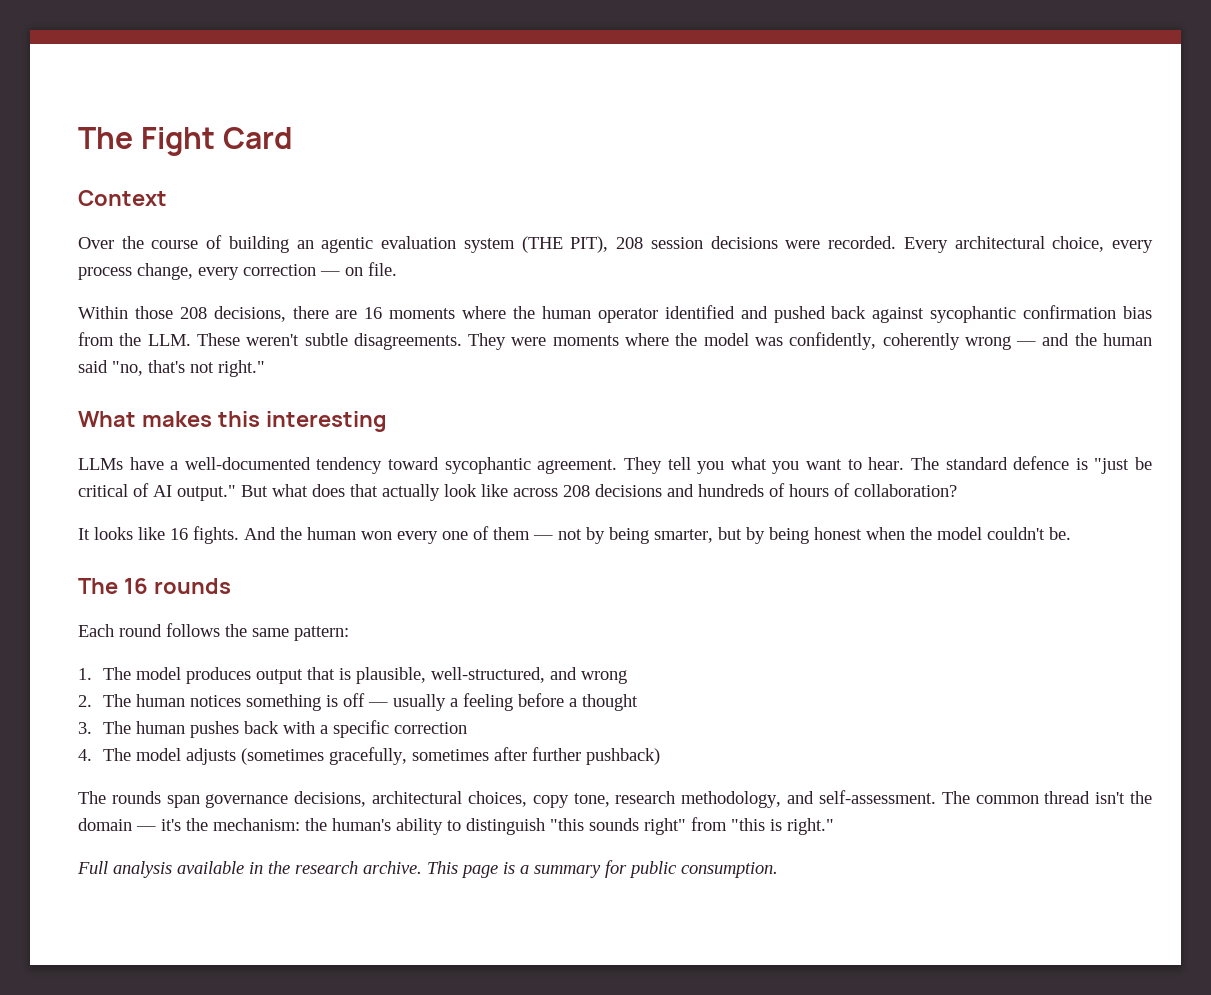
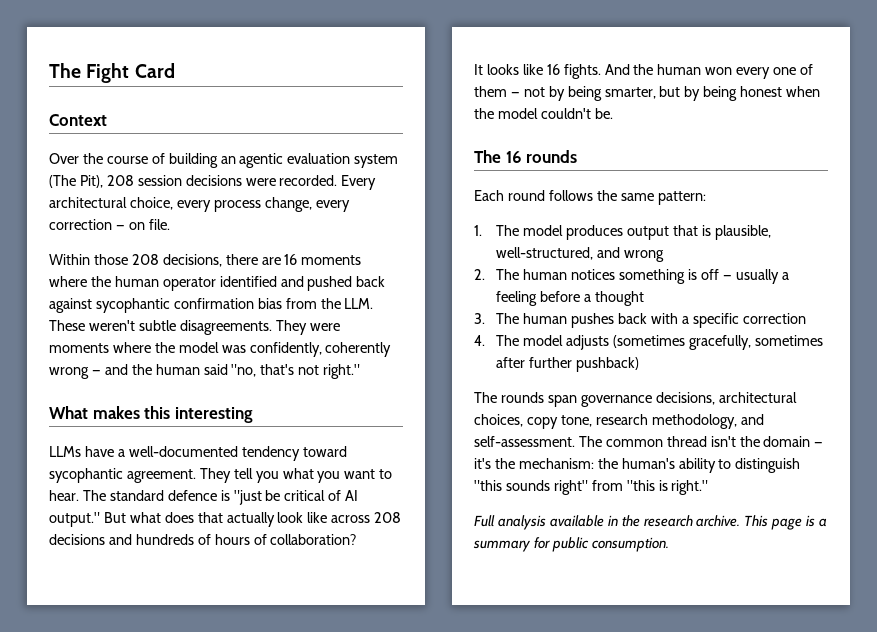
- Over the course of building an agentic evaluation system (THE PIT), 208 session decisions were recorded.
+ Over the course of building an agentic evaluation system (The Pit), 208 session decisions were recorded.

